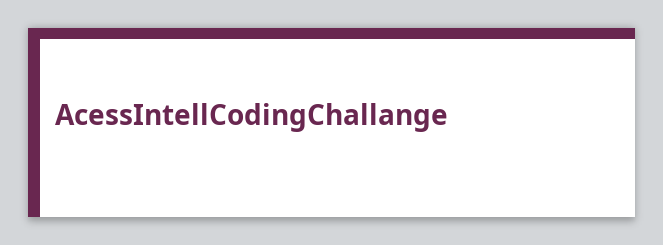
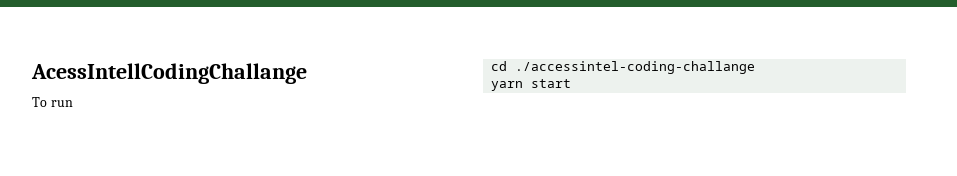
+ To run
+ cd ./accessintel-coding-challange
+ yarn start

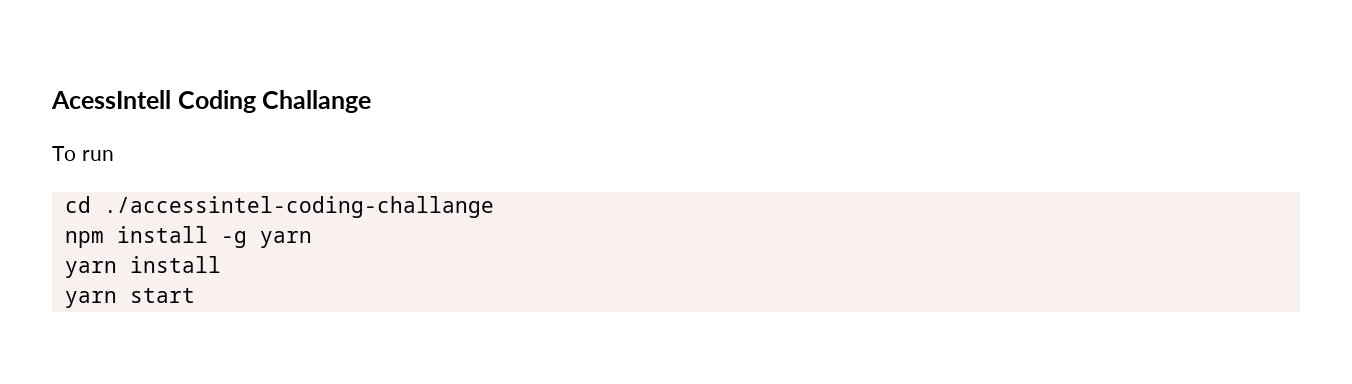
- AcessIntellCodingChallange
+ AcessIntell Coding Challange
+ npm install -g yarn
+ yarn install

